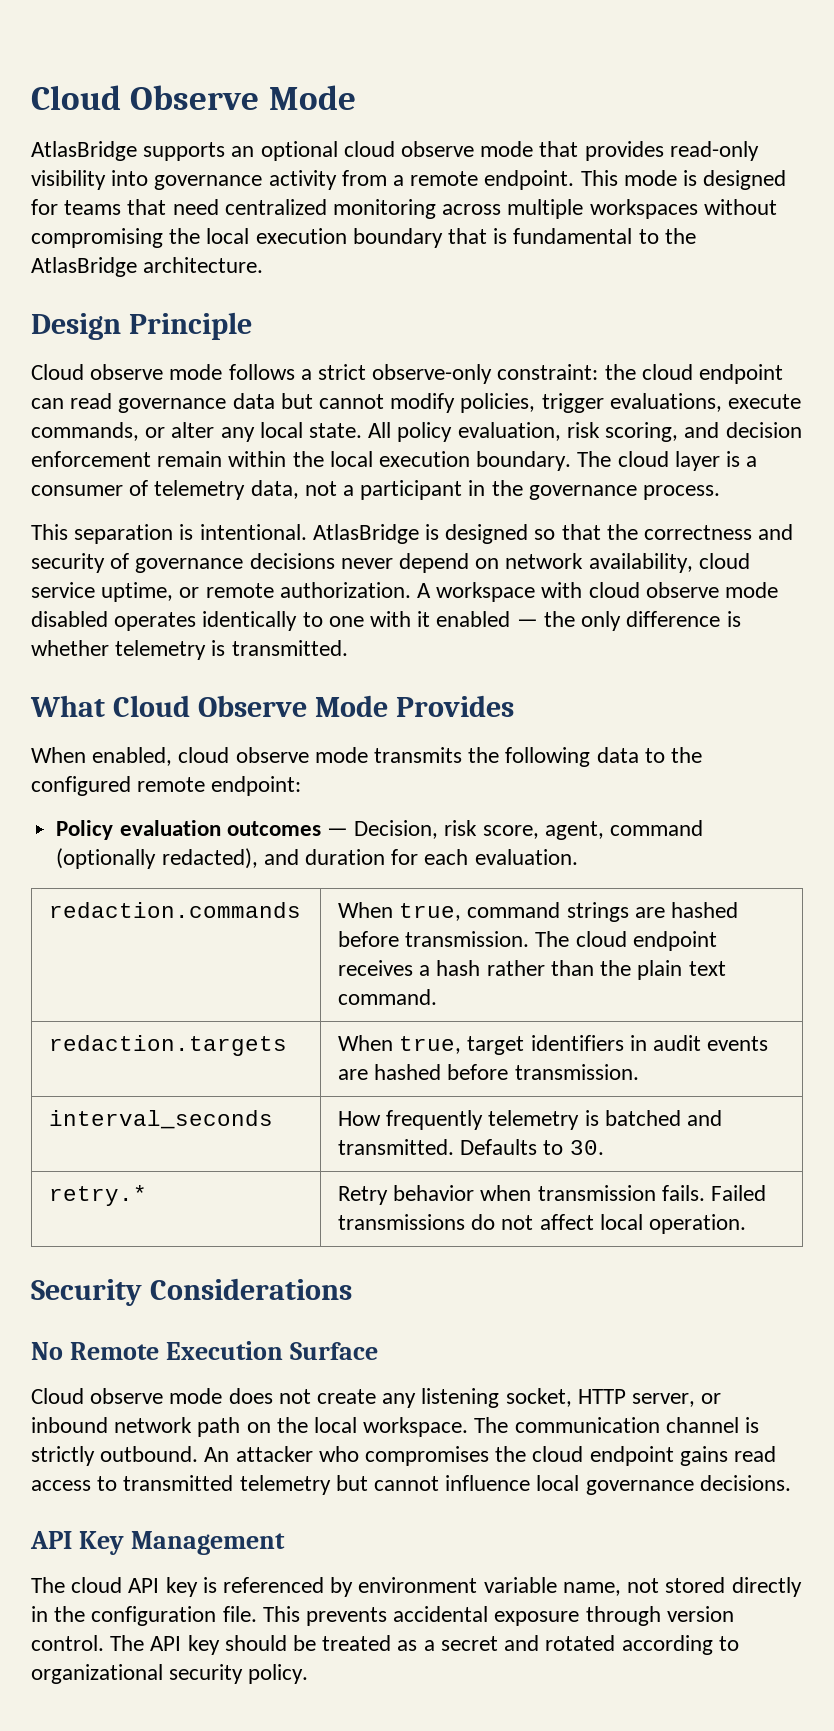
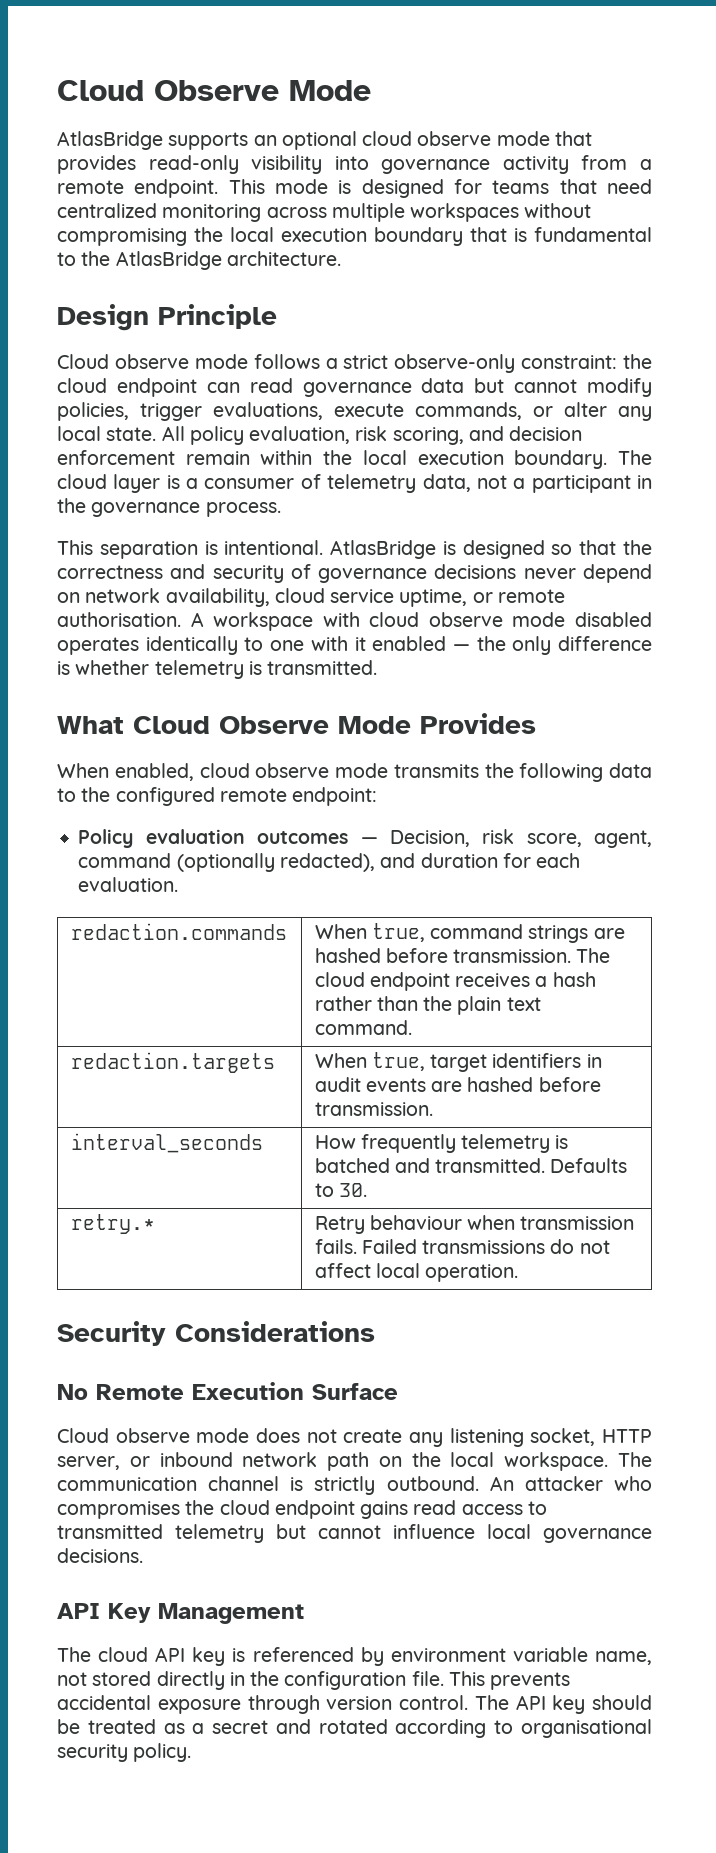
- AtlasBridge is designed so that the correctness and security of governance decisions never depend on network availability, cloud service uptime, or remote authorization.
+ AtlasBridge is designed so that the correctness and security of governance decisions never depend on network availability, cloud service uptime, or remote authorisation.
- retry.* | Retry behavior when transmission fails. Failed transmissions do not affect local operation.
+ retry.* | Retry behaviour when transmission fails. Failed transmissions do not affect local operation.
- The API key should be treated as a secret and rotated according to organizational security policy.
+ The API key should be treated as a secret and rotated according to organisational security policy.

